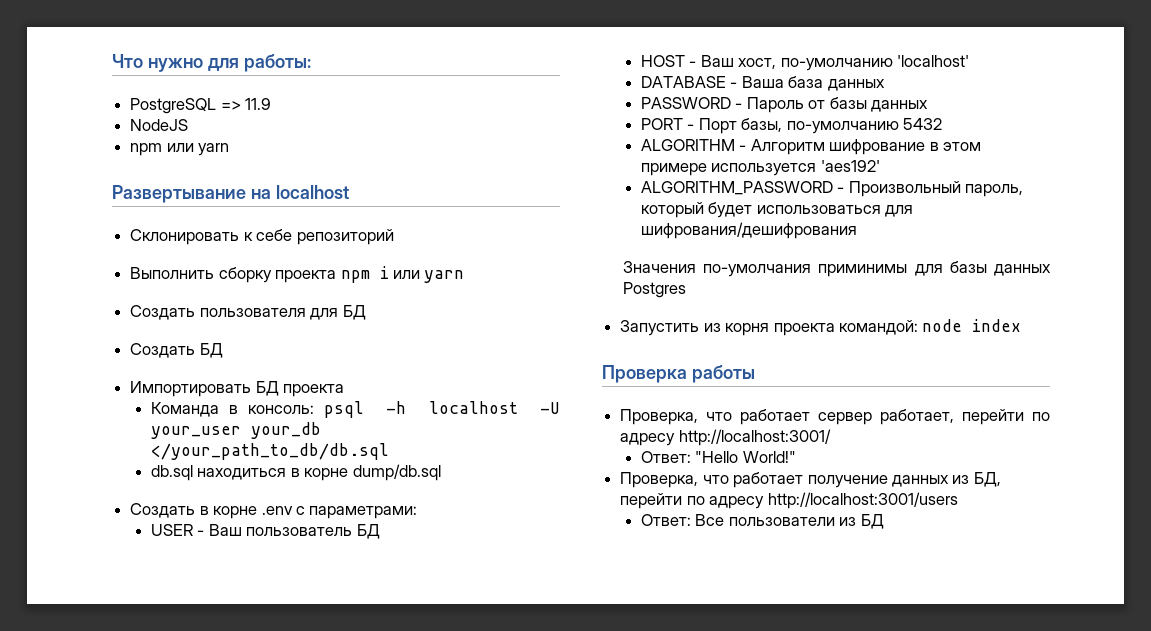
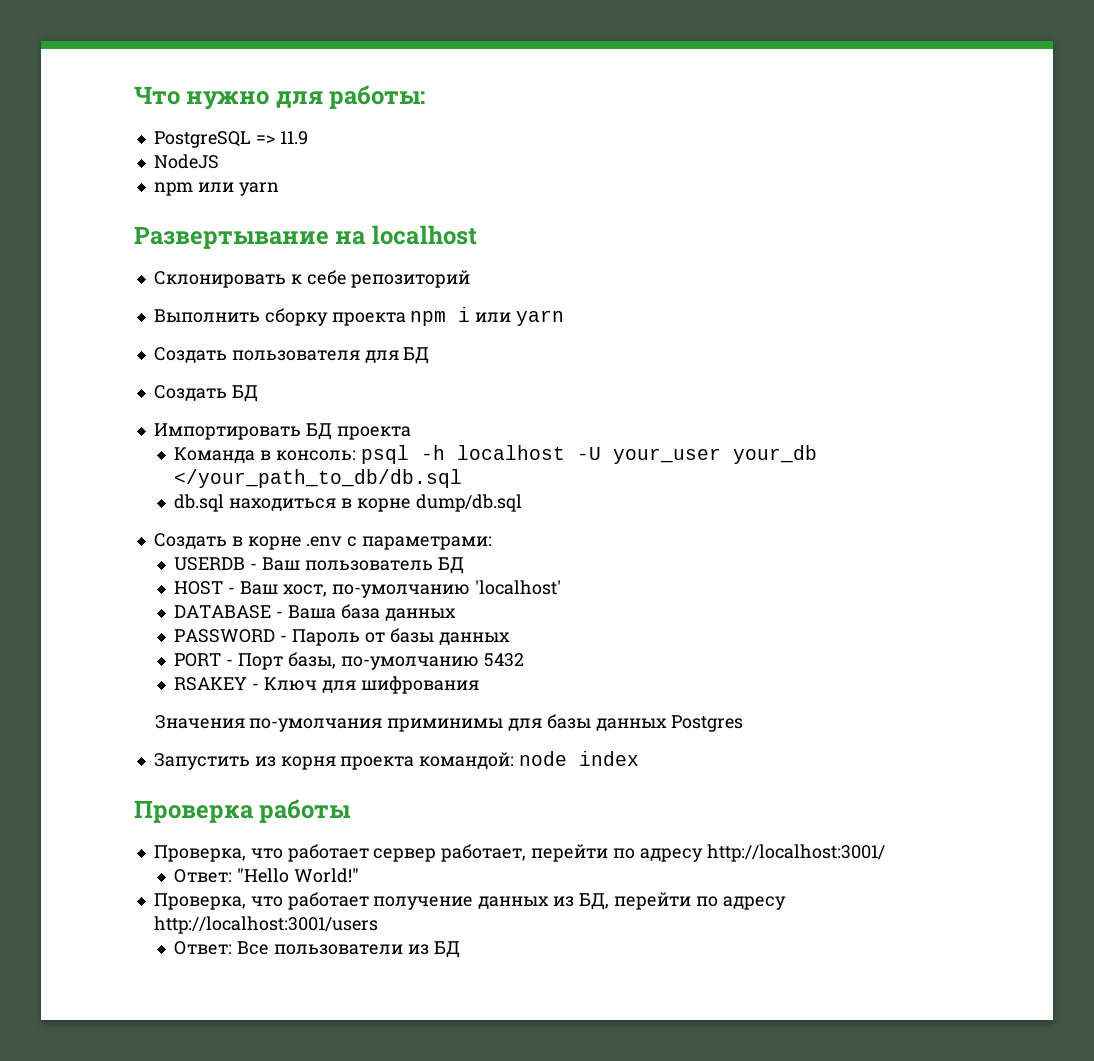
- USER - Ваш пользователь БД
+ USERDB - Ваш пользователь БД
- ALGORITHM - Алгоритм шифрование в этом примере используется 'aes192'
- ALGORITHM_PASSWORD - Произвольный пароль, который будет использоваться для шифрования/дешифрования
+ RSAKEY - Ключ для шифрования

